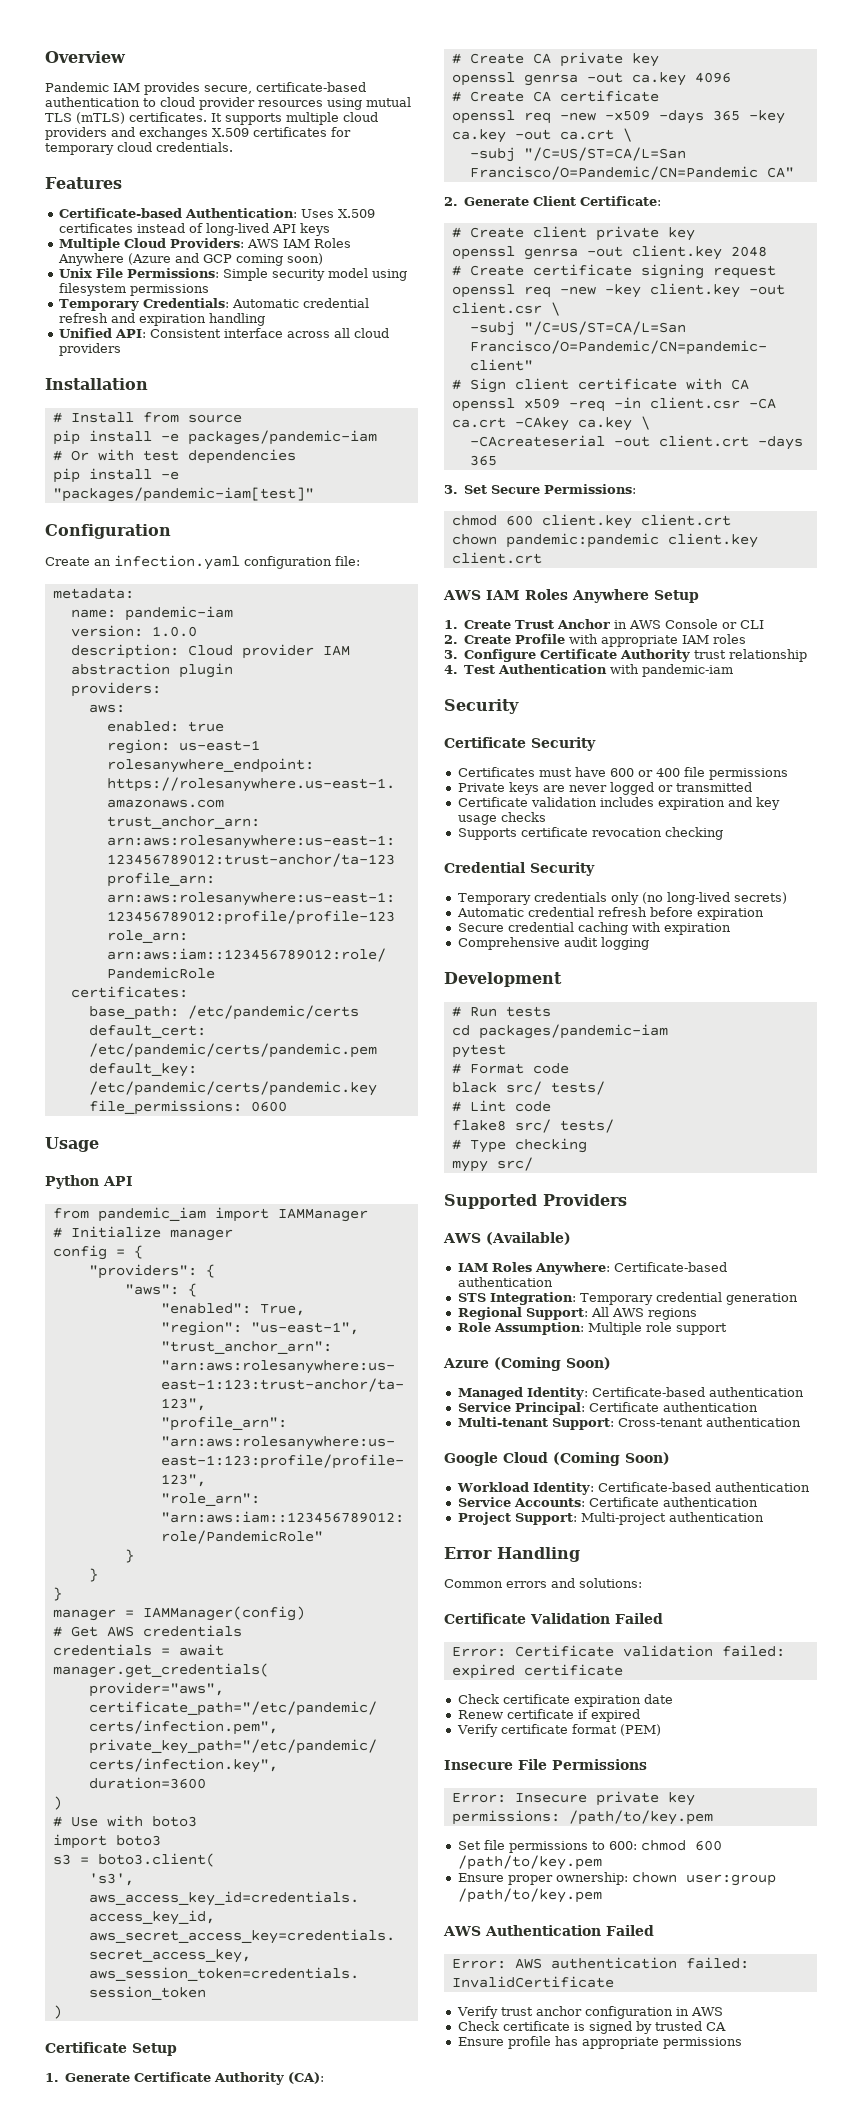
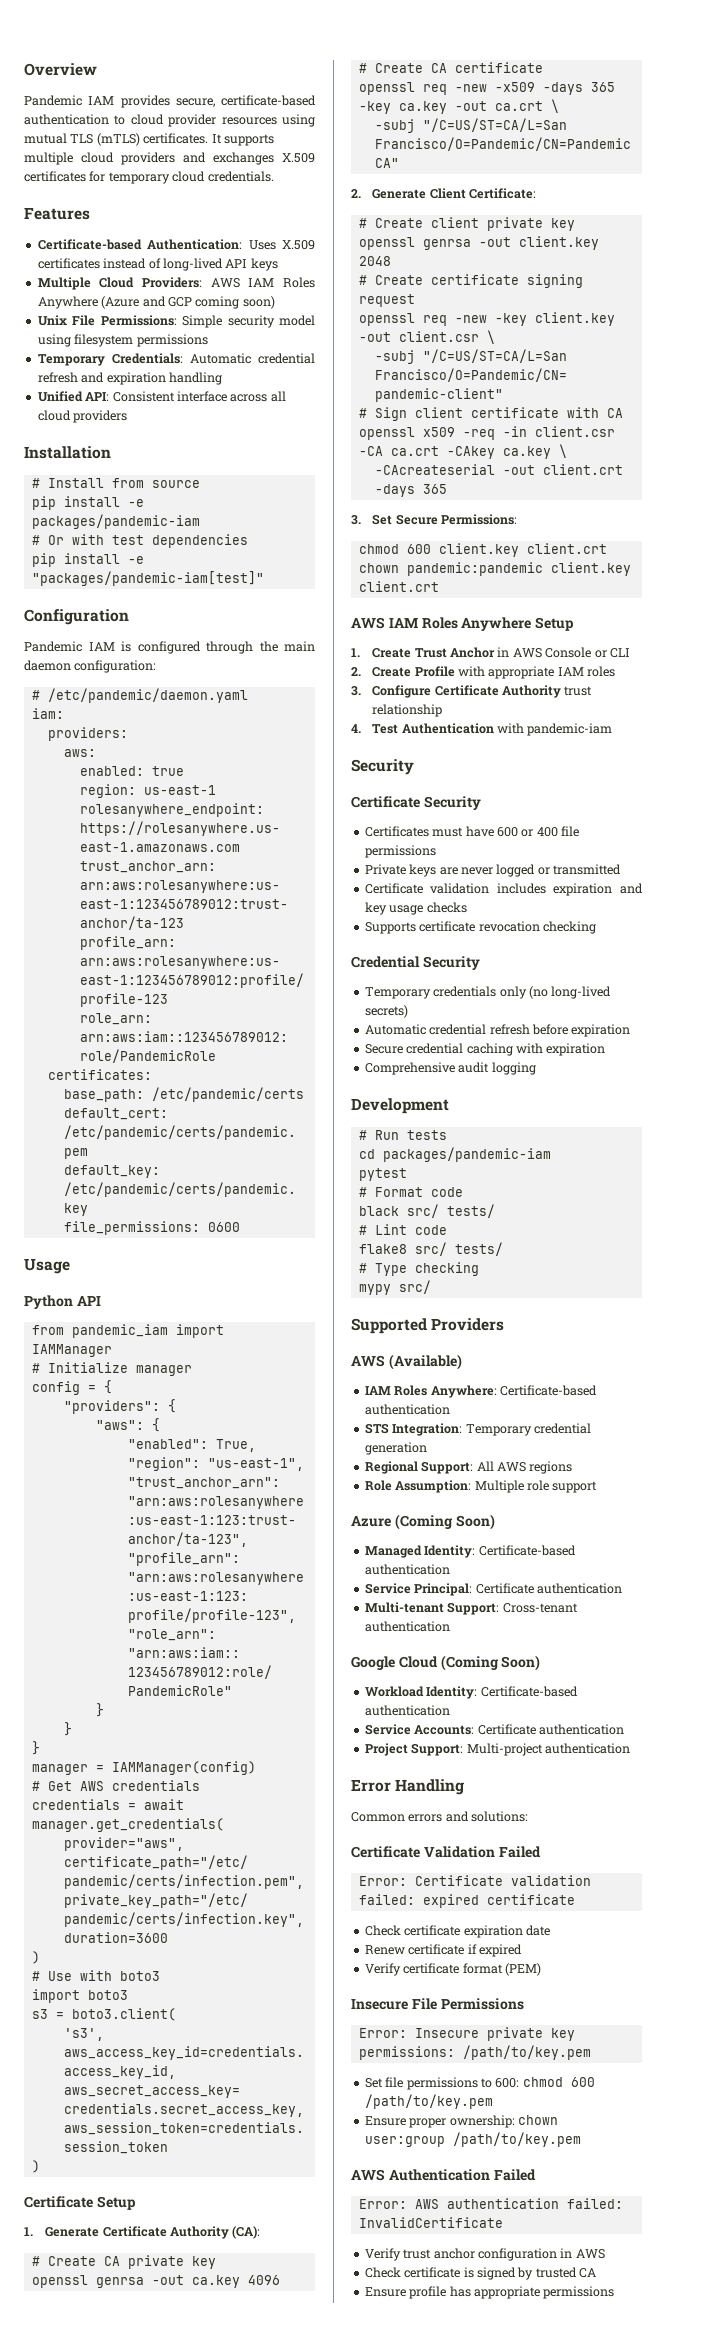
- Create an infection.yaml configuration file:
- metadata:
- name: pandemic-iam
- version: 1.0.0
- description: Cloud provider IAM abstraction plugin
+ Pandemic IAM is configured through the main daemon configuration:
+ # /etc/pandemic/daemon.yaml
+ iam:

